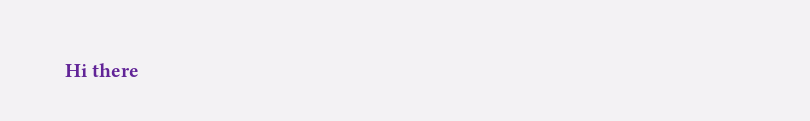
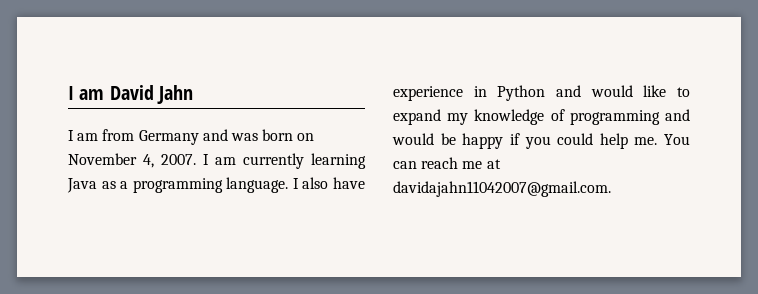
- Hi there
+ I am David Jahn
+ I am from Germany and was born on November 4, 2007. I am currently learning Java as a programming language. I also have experience in Python and would like to expand my knowledge of programming and would be happy if you could help me. You can reach me at davidajahn11042007@gmail.com.

